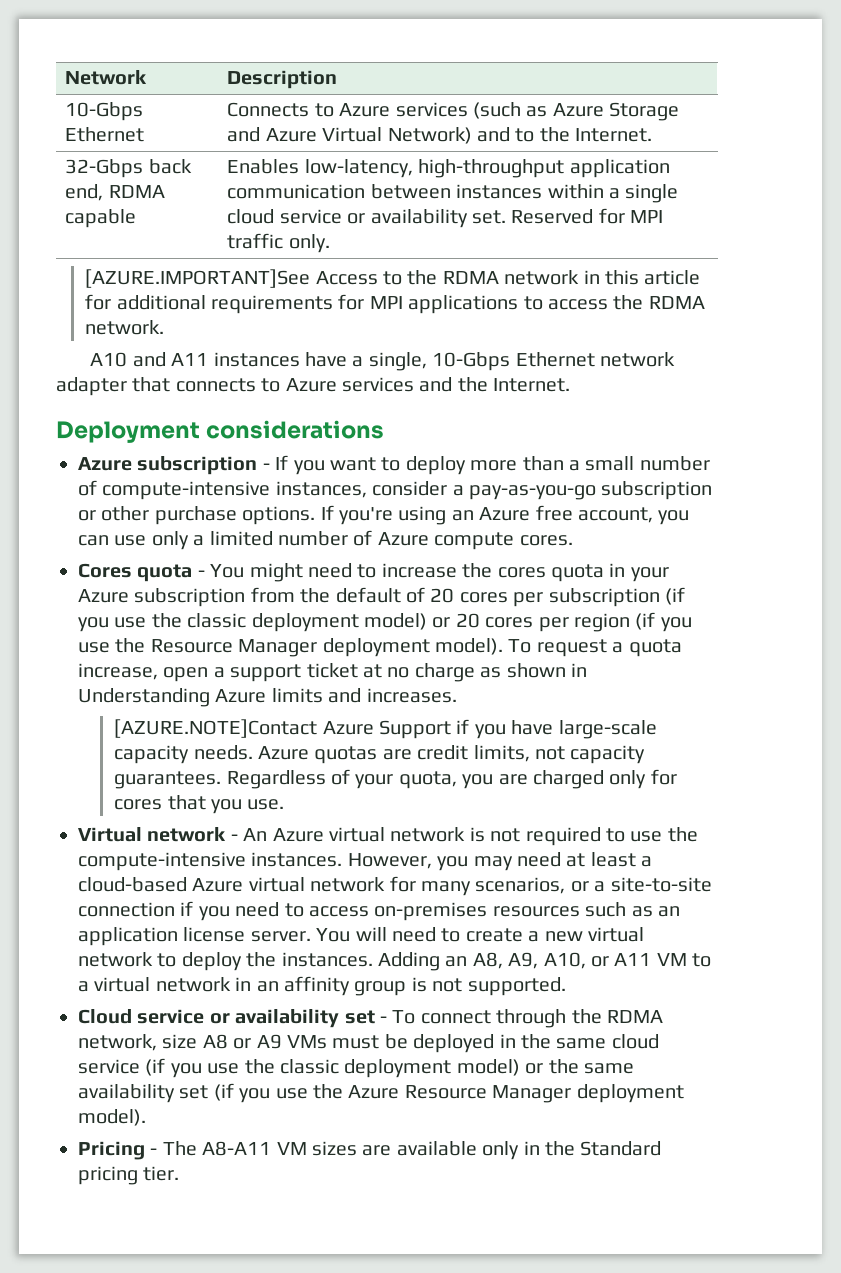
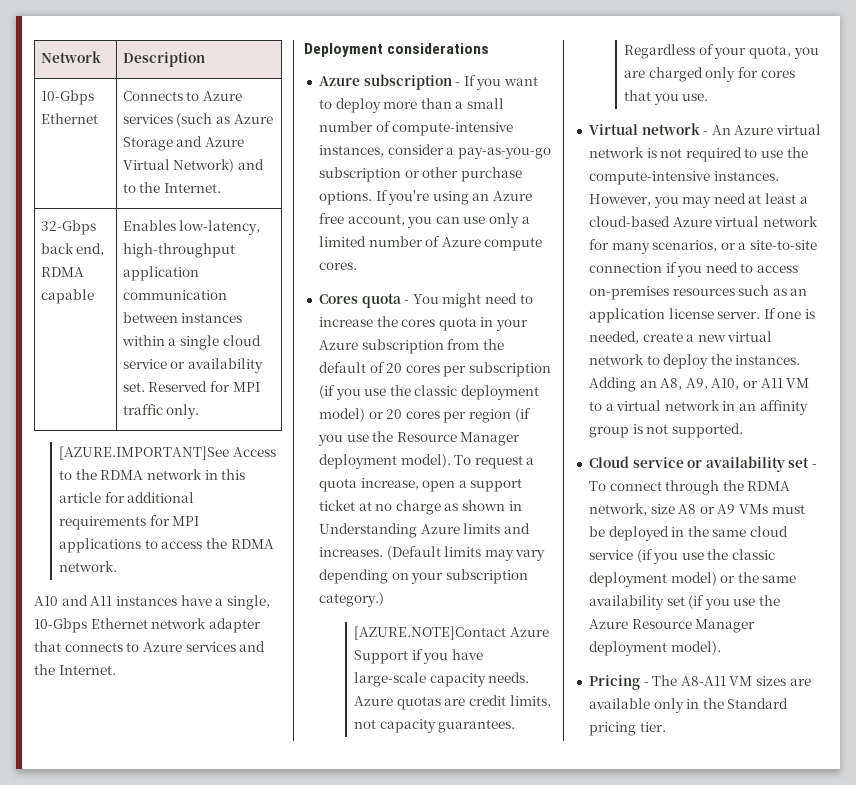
+ (Default limits may vary depending on your subscription category.)
- You will need to create a new virtual network to deploy the instances.
+ If one is needed, create a new virtual network to deploy the instances.

